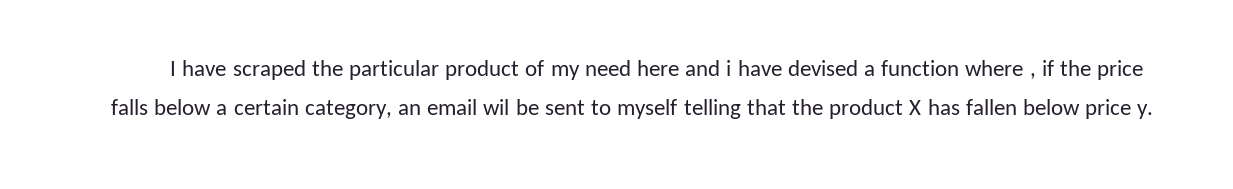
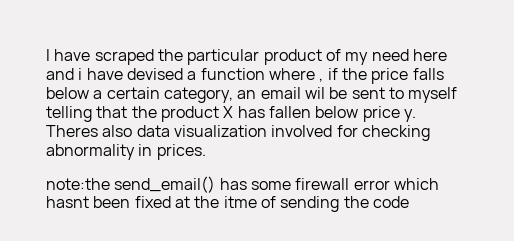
+ Theres also data visualization involved for checking abnormality in prices.
+ note:the send_email() has some firewall error which hasnt been fixed at the itme of sending the code

